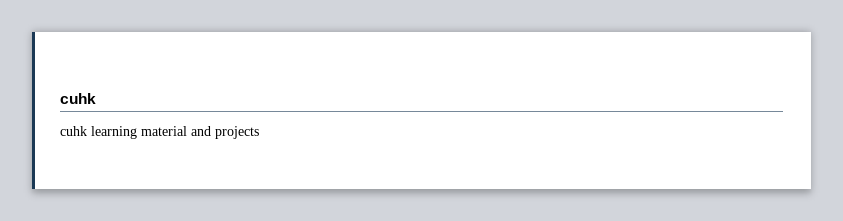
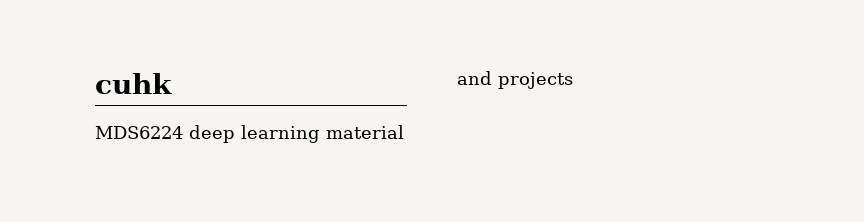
- cuhk learning material and projects
+ MDS6224 deep learning material and projects

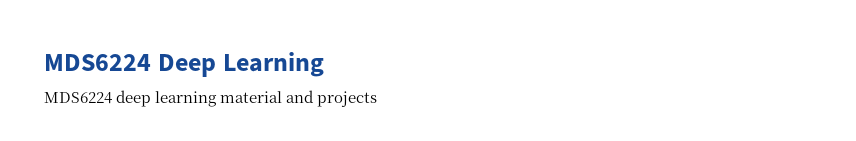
- cuhk
+ MDS6224 Deep Learning

